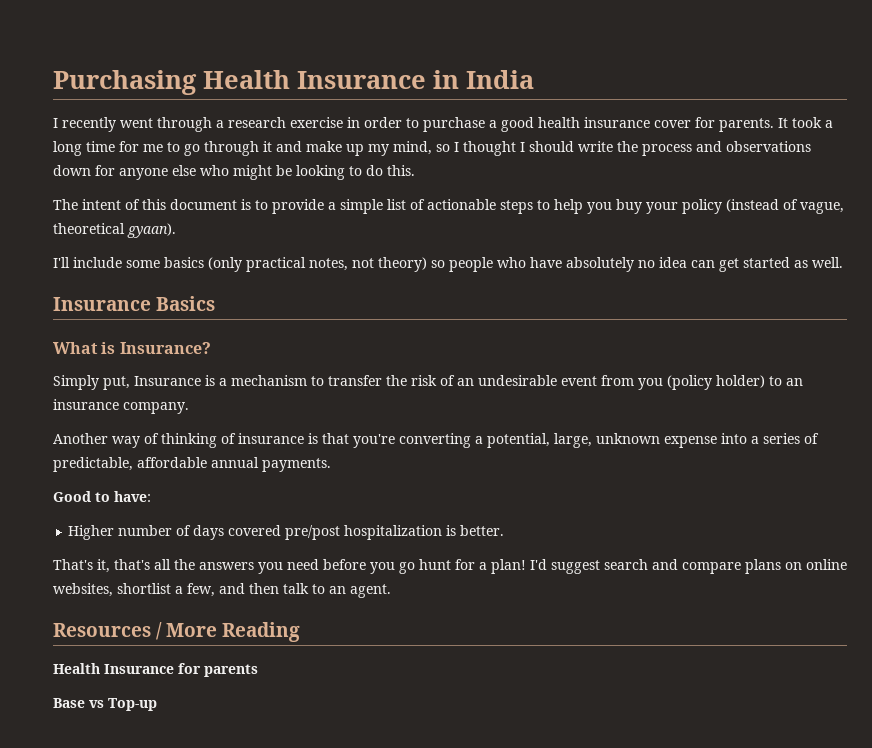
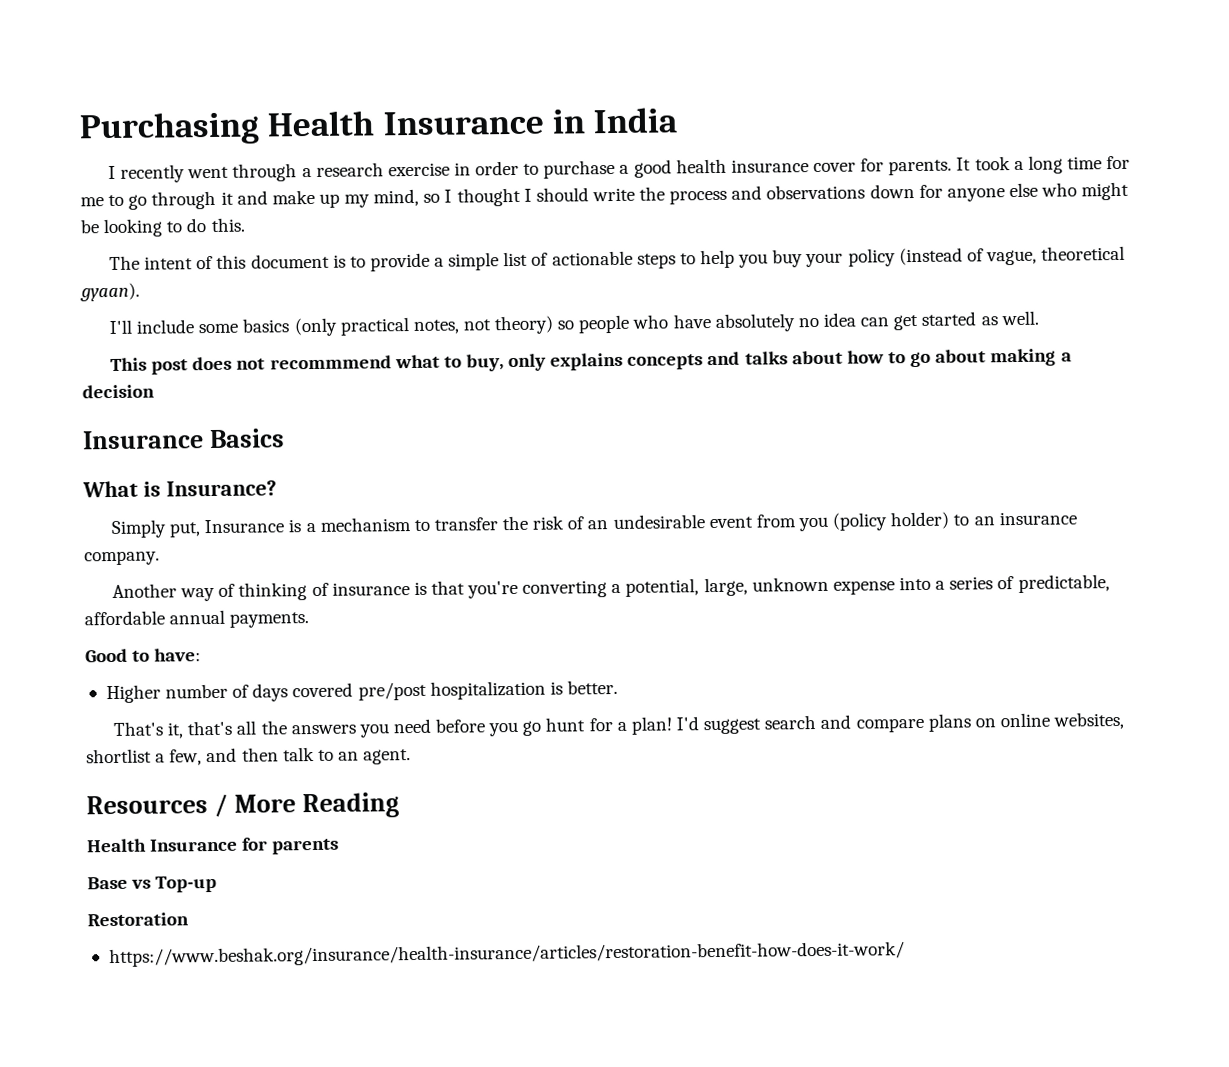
+ This post does not recommmend what to buy, only explains concepts and talks about how to go about making a decision
+ Restoration
+ https://www.beshak.org/insurance/health-insurance/articles/restoration-benefit-how-does-it-work/

